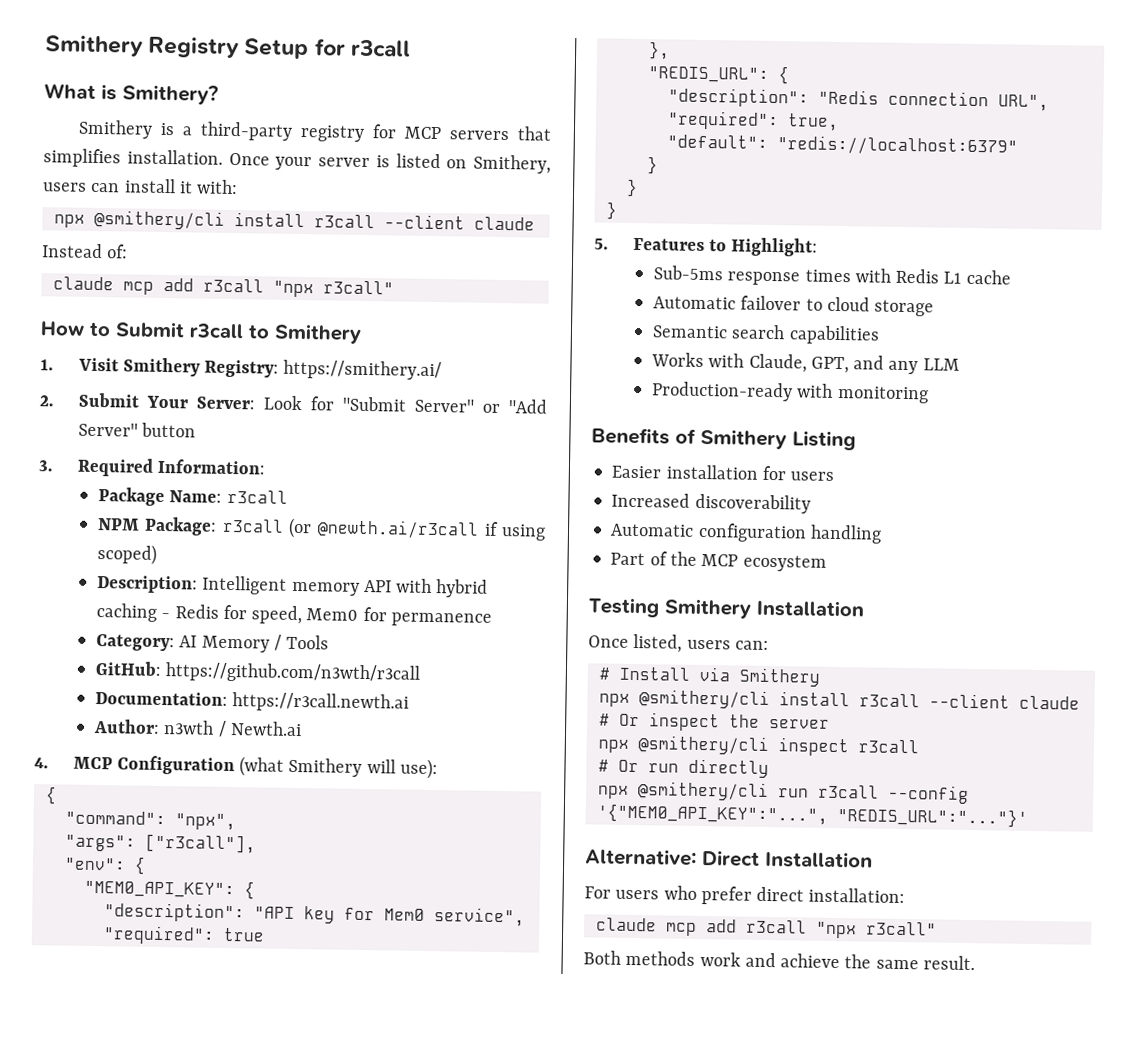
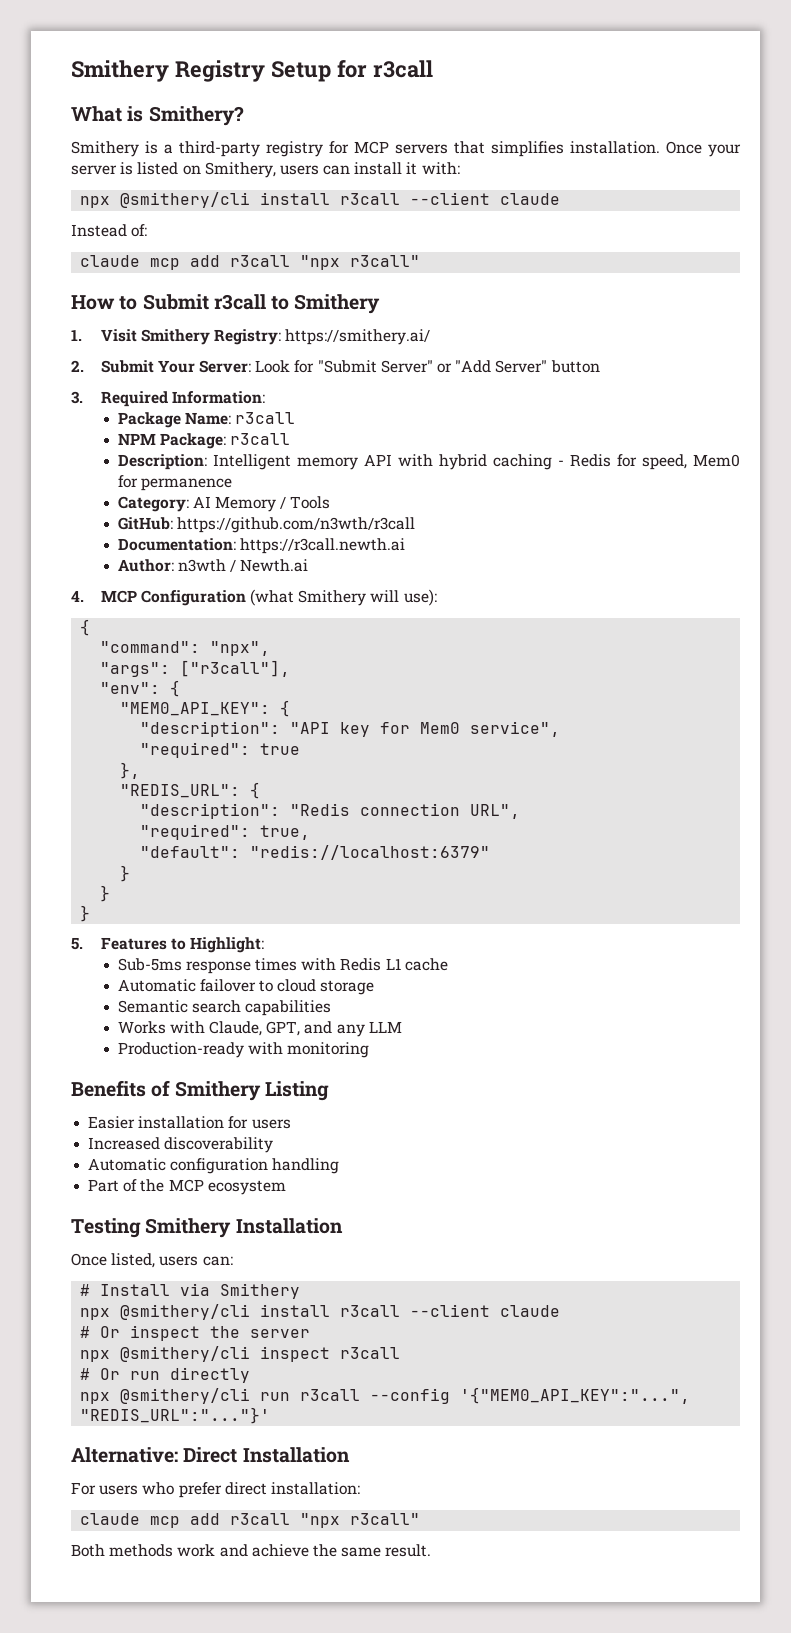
- NPM Package: r3call (or @newth.ai/r3call if using scoped)
+ NPM Package: r3call

